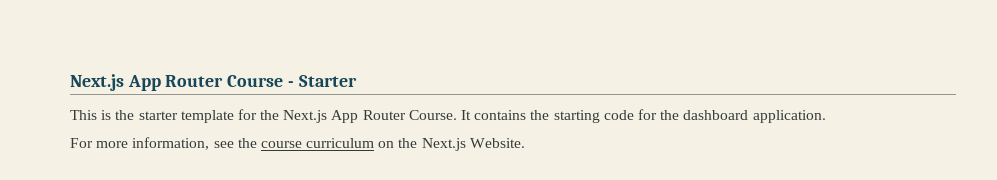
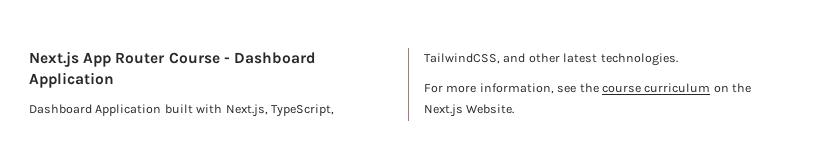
- Next.js App Router Course - Starter
- This is the starter template for the Next.js App Router Course. It contains the starting code for the dashboard application.
+ Next.js App Router Course - Dashboard Application
+ Dashboard Application built with Next.js, TypeScript, TailwindCSS, and other latest technologies.

